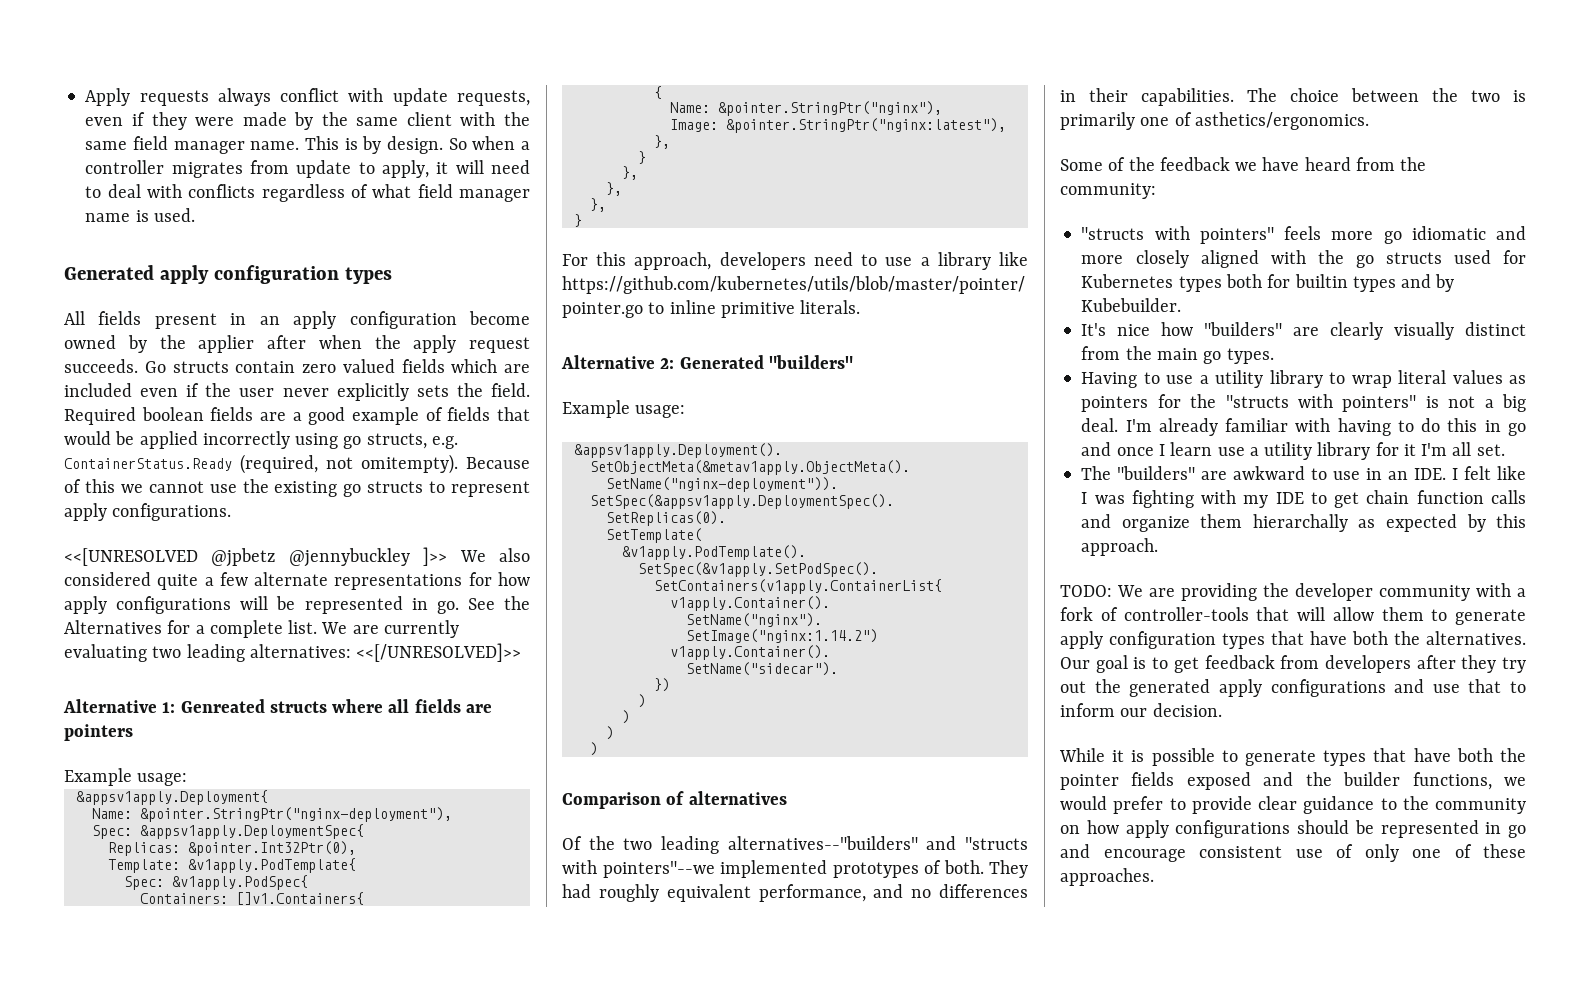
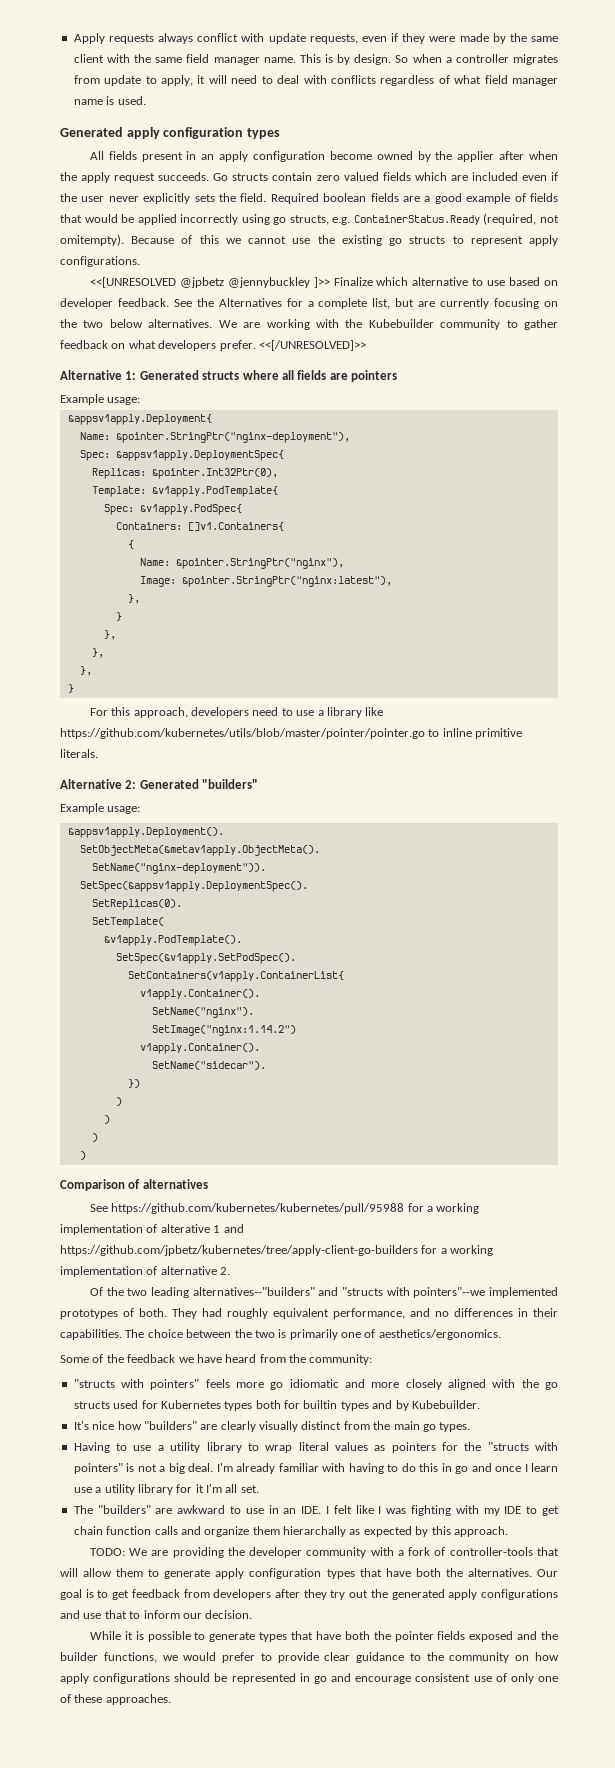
- <<[UNRESOLVED @jpbetz @jennybuckley ]>> We also considered quite a few alternate representations for how apply configurations will be represented in go.
+ <<[UNRESOLVED @jpbetz @jennybuckley ]>> Finalize which alternative to use based on developer feedback.
- See the Alternatives for a complete list. We are currently evaluating two leading alternatives: <<[/UNRESOLVED]>>
+ See the Alternatives for a complete list, but are currently focusing on the two below alternatives. We are working with the Kubebuilder community to gather feedback on what developers prefer. <<[/UNRESOLVED]>>
- Alternative 1: Genreated structs where all fields are pointers
+ Alternative 1: Generated structs where all fields are pointers
+ See https://github.com/kubernetes/kubernetes/pull/95988 for a working implementation of alterative 1 and https://github.com/jpbetz/kubernetes/tree/apply-client-go-builders for a working implementation of alternative 2.
- The choice between the two is primarily one of asthetics/ergonomics.
+ The choice between the two is primarily one of aesthetics/ergonomics.

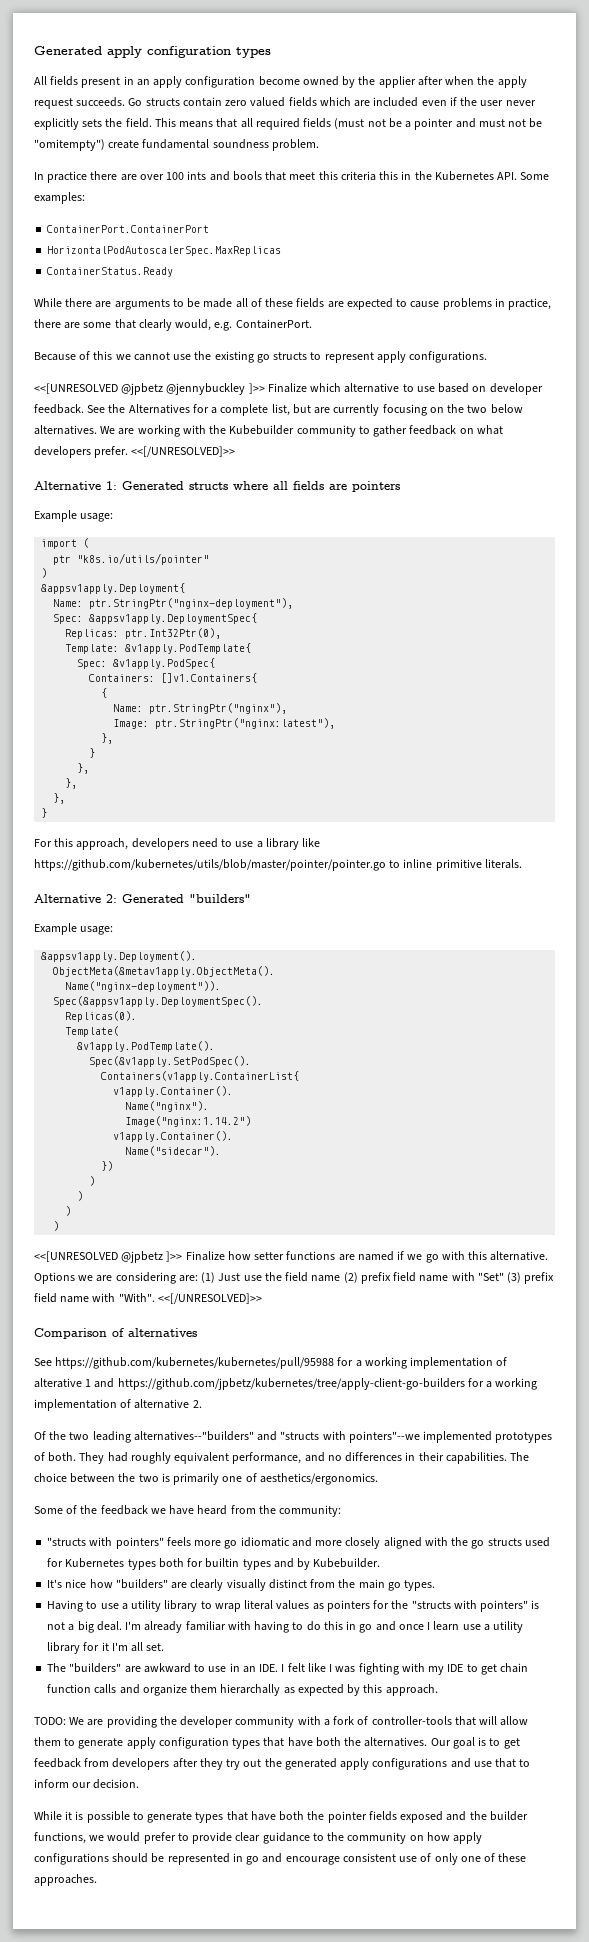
- Apply requests always conflict with update requests, even if they were made by the same client with the same field manager name. This is by design. So when a controller migrates from update to apply, it will need to deal with conflicts regardless of what field manager name is used.
- Required boolean fields are a good example of fields that would be applied incorrectly using go structs, e.g. ContainerStatus.Ready (required, not omitempty). Because of this we cannot use the existing go structs to represent apply configurations.
+ This means that all required fields (must not be a pointer and must not be "omitempty") create fundamental soundness problem.
+ In practice there are over 100 ints and bools that meet this criteria this in the Kubernetes API. Some examples:
+ ContainerPort.ContainerPort
+ HorizontalPodAutoscalerSpec.MaxReplicas
+ ContainerStatus.Ready
+ While there are arguments to be made all of these fields are expected to cause problems in practice, there are some that clearly would, e.g. ContainerPort.
+ Because of this we cannot use the existing go structs to represent apply configurations.
+ import (
+ ptr "k8s.io/utils/pointer"
+ )
- Name: &pointer.StringPtr("nginx-deployment"),
+ Name: ptr.StringPtr("nginx-deployment"),
- Replicas: &pointer.Int32Ptr(0),
+ Replicas: ptr.Int32Ptr(0),
- Name: &pointer.StringPtr("nginx"),
+ Name: ptr.StringPtr("nginx"),
- Image: &pointer.StringPtr("nginx:latest"),
+ Image: ptr.StringPtr("nginx:latest"),
- SetObjectMeta(&metav1apply.ObjectMeta().
- SetName("nginx-deployment")).
- SetSpec(&appsv1apply.DeploymentSpec().
- SetReplicas(0).
- SetTemplate(
+ ObjectMeta(&metav1apply.ObjectMeta().
+ Name("nginx-deployment")).
+ Spec(&appsv1apply.DeploymentSpec().
+ Replicas(0).
+ Template(
- SetSpec(&v1apply.SetPodSpec().
- SetContainers(v1apply.ContainerList{
+ Spec(&v1apply.SetPodSpec().
+ Containers(v1apply.ContainerList{
  v1apply.Container().
- SetName("nginx").
- SetImage("nginx:1.14.2")
+ Name("nginx").
+ Image("nginx:1.14.2")
  v1apply.Container().
- SetName("sidecar").
+ Name("sidecar").
+ <<[UNRESOLVED @jpbetz ]>> Finalize how setter functions are named if we go with this alternative. Options we are considering are: (1) Just use the field name (2) prefix field name with "Set" (3) prefix field name with "With". <<[/UNRESOLVED]>>

